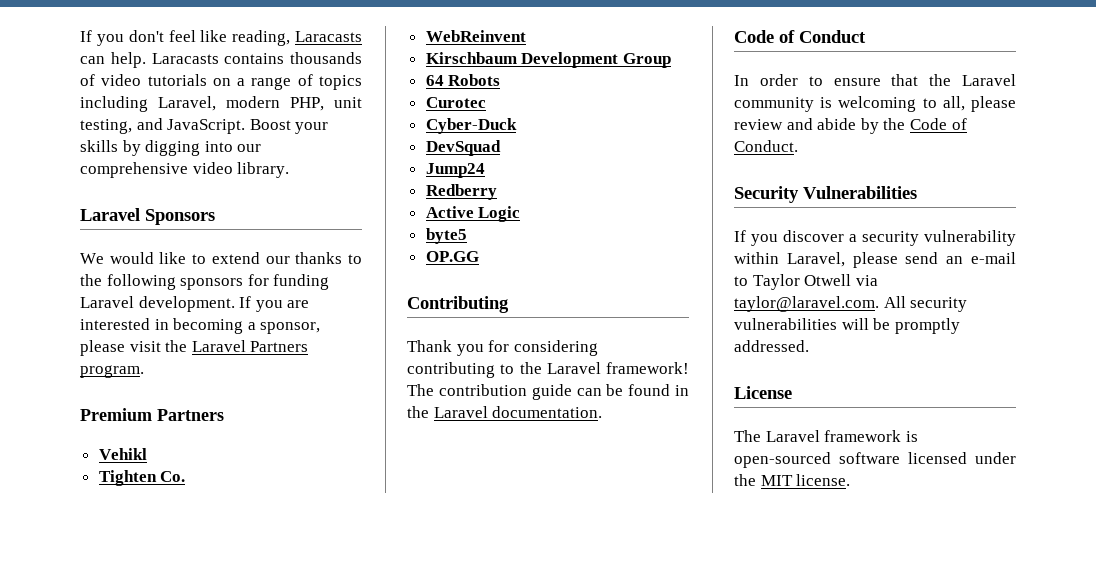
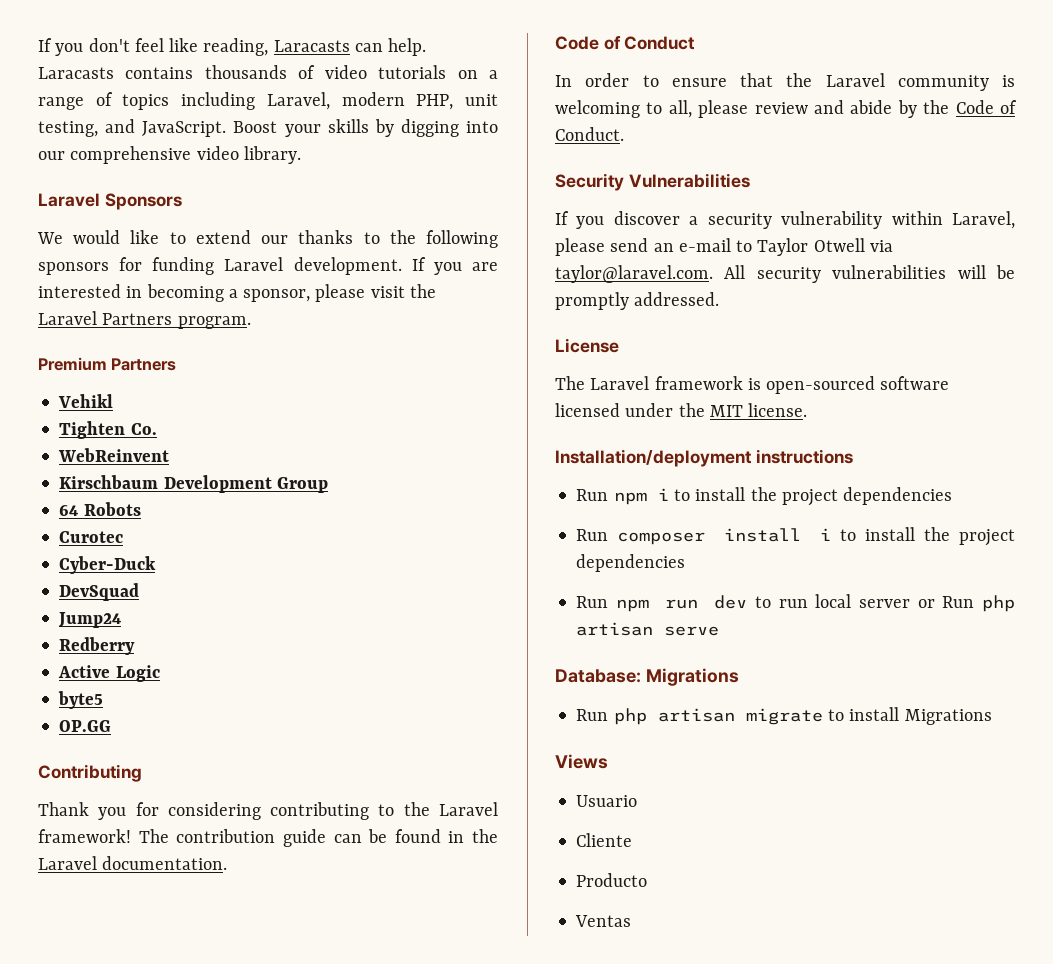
+ Installation/deployment instructions
+ Run npm i to install the project dependencies
+ Run composer install i to install the project dependencies
+ Run npm run dev to run local server or Run php artisan serve
+ Database: Migrations
+ Run php artisan migrate to install Migrations
+ Views
+ Usuario
+ Cliente
+ Producto
+ Ventas

